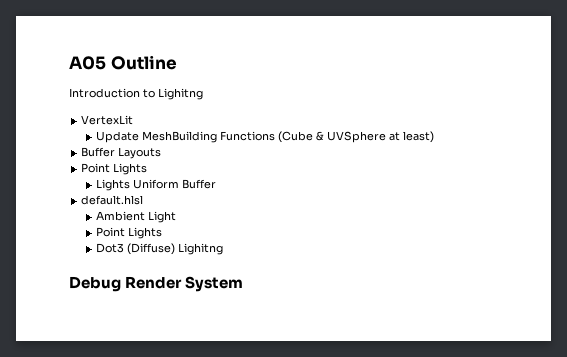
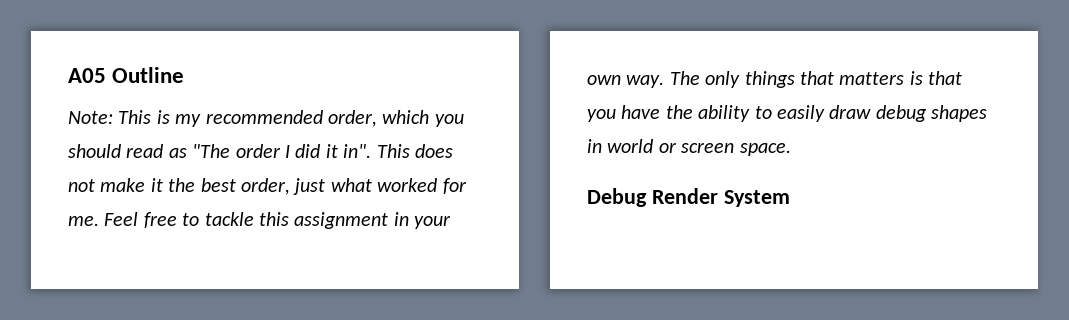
- Introduction to Lighitng
- VertexLit
- Update MeshBuilding Functions (Cube & UVSphere at least)
- Buffer Layouts
- Point Lights
- Lights Uniform Buffer
- default.hlsl
- Ambient Light
- Point Lights
- Dot3 (Diffuse) Lighitng
+ Note: This is my recommended order, which you should read as "The order I did it in". This does not make it the best order, just what worked for me. Feel free to tackle this assignment in your own way. The only things that matters is that you have the ability to easily draw debug shapes in world or screen space.

